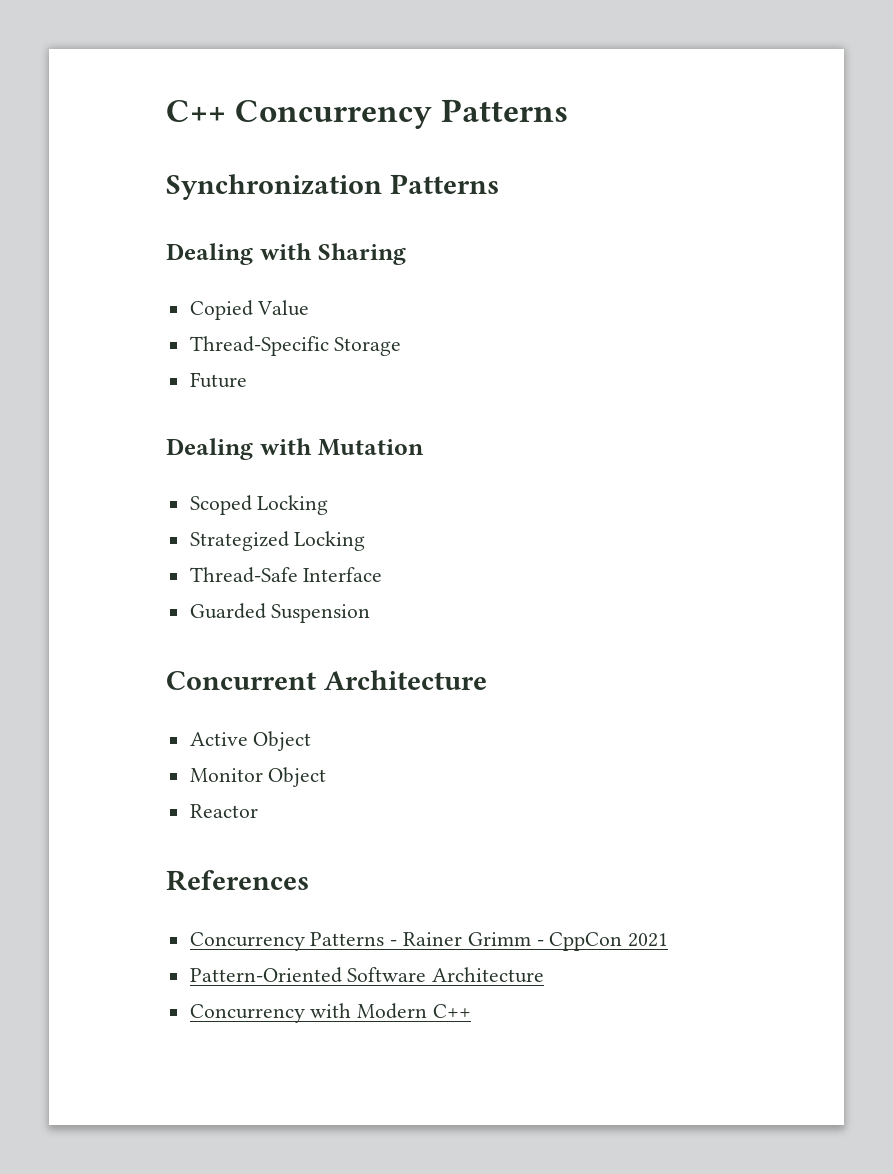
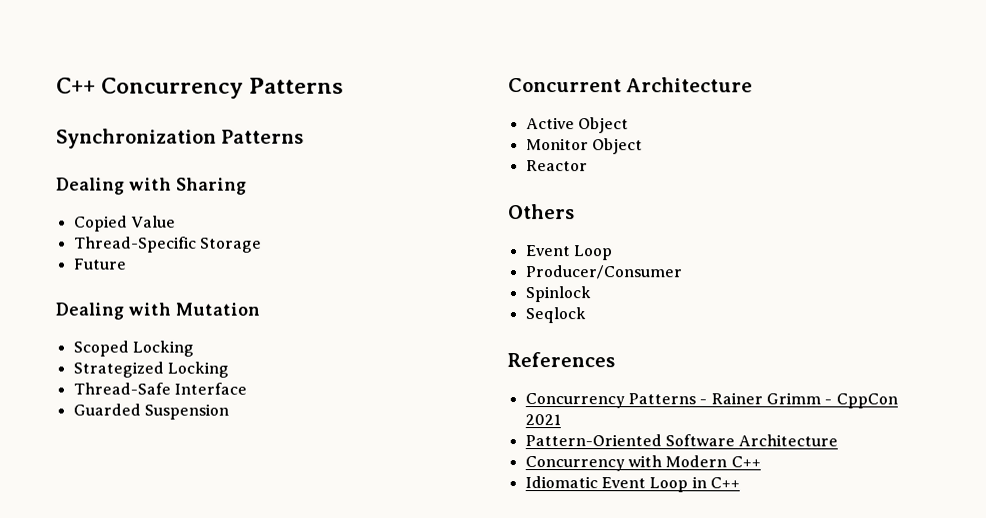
+ Others
+ Event Loop
+ Producer/Consumer
+ Spinlock
+ Seqlock
+ Idiomatic Event Loop in C++

